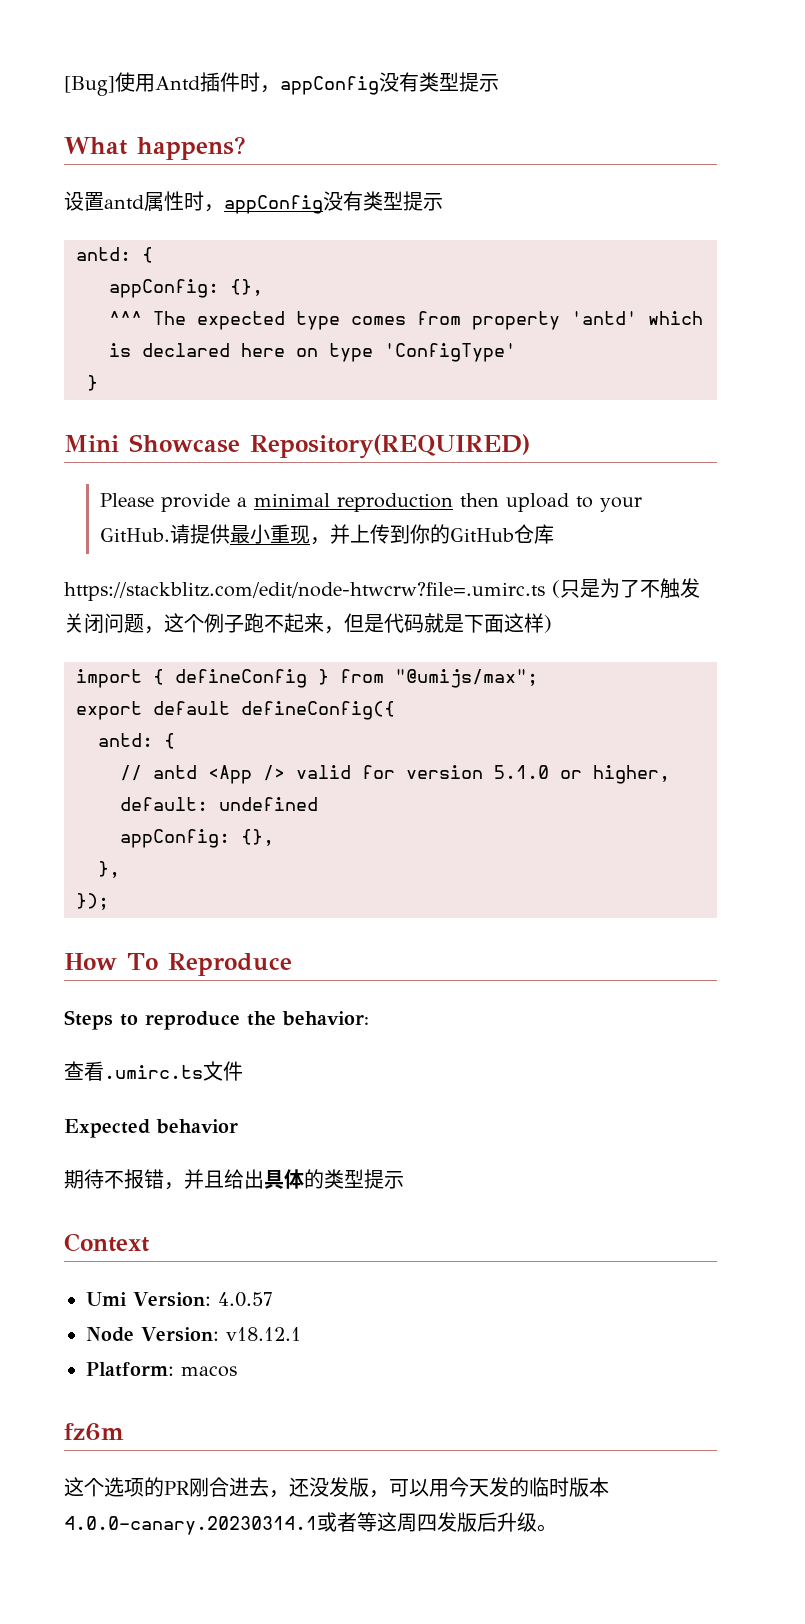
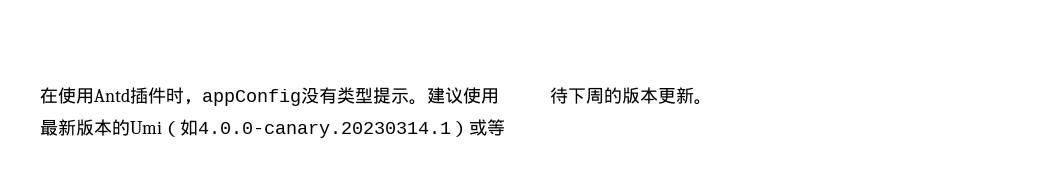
- [Bug]使用Antd插件时，appConfig没有类型提示
- What happens?
- 设置antd属性时，appConfig没有类型提示
- antd: {
- appConfig: {},
- ^^^ The expected type comes from property 'antd' which is declared here on type 'ConfigType'
- }
- Mini Showcase Repository(REQUIRED)
- Please provide a minimal reproduction then upload to your GitHub.请提供最小重现，并上传到你的GitHub仓库
- https://stackblitz.com/edit/node-htwcrw?file=.umirc.ts (只是为了不触发关闭问题，这个例子跑不起来，但是代码就是下面这样)
- import { defineConfig } from "@umijs/max";
- export default defineConfig({
- antd: {
- // antd <App /> valid for version 5.1.0 or higher, default: undefined
- appConfig: {},
- },
- });
- How To Reproduce
- Steps to reproduce the behavior:
- 查看.umirc.ts文件
- Expected behavior
- 期待不报错，并且给出具体的类型提示
- Context
- Umi Version: 4.0.57
- Node Version: v18.12.1
- Platform: macos
- fz6m
- 这个选项的PR刚合进去，还没发版，可以用今天发的临时版本4.0.0-canary.20230314.1或者等这周四发版后升级。
+ 在使用Antd插件时，appConfig没有类型提示。建议使用最新版本的Umi（如4.0.0-canary.20230314.1）或等待下周的版本更新。

